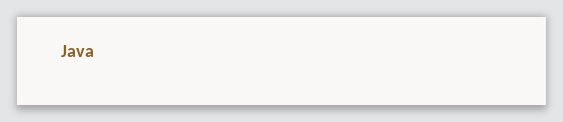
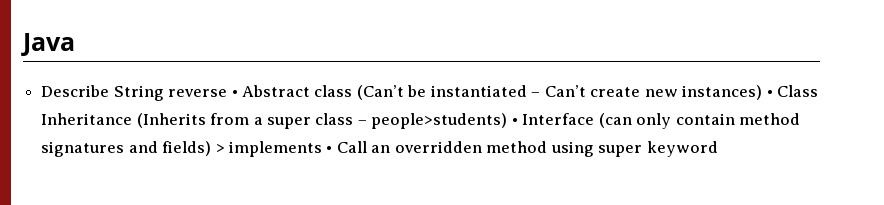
+ Describe String reverse • Abstract class (Can’t be instantiated – Can’t create new instances) • Class Inheritance (Inherits from a super class – people>students) • Interface (can only contain method signatures and fields) > implements • Call an overridden method using super keyword

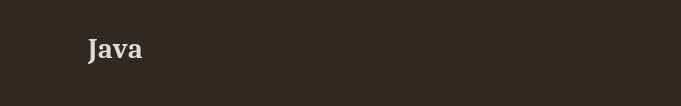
- Describe String reverse • Abstract class (Can’t be instantiated – Can’t create new instances) • Class Inheritance (Inherits from a super class – people>students) • Interface (can only contain method signatures and fields) > implements • Call an overridden method using super keyword

